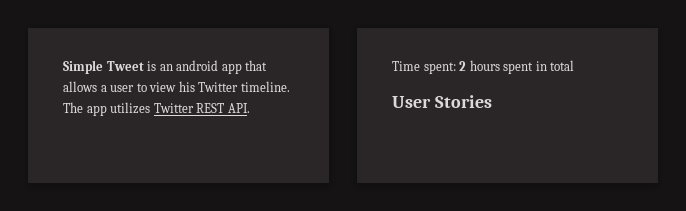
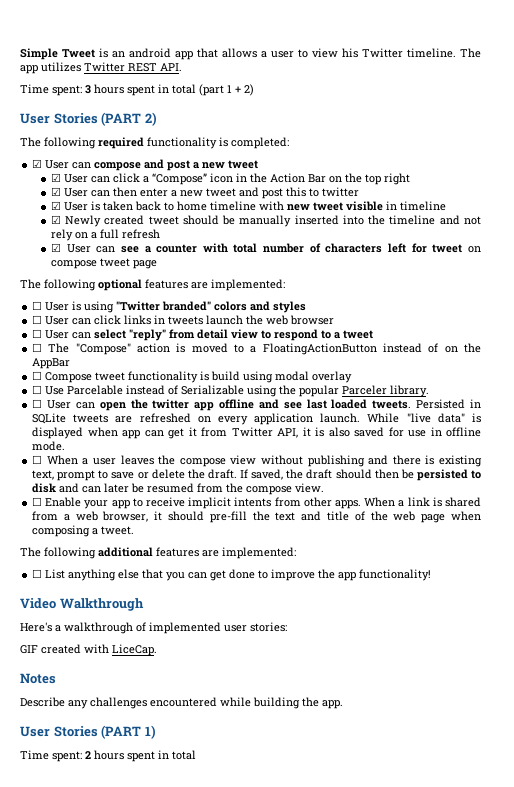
+ Time spent: 3 hours spent in total (part 1 + 2)
+ User Stories (PART 2)
+ The following required functionality is completed:
+ ☑ User can compose and post a new tweet
+ ☑ User can click a “Compose” icon in the Action Bar on the top right
+ ☑ User can then enter a new tweet and post this to twitter
+ ☑ User is taken back to home timeline with new tweet visible in timeline
+ ☑ Newly created tweet should be manually inserted into the timeline and not rely on a full refresh
+ ☑ User can see a counter with total number of characters left for tweet on compose tweet page
+ The following optional features are implemented:
+ ☐ User is using "Twitter branded" colors and styles
+ ☐ User can click links in tweets launch the web browser
+ ☐ User can select "reply" from detail view to respond to a tweet
+ ☐ The "Compose" action is moved to a FloatingActionButton instead of on the AppBar
+ ☐ Compose tweet functionality is build using modal overlay
+ ☐ Use Parcelable instead of Serializable using the popular Parceler library.
+ ☐ User can open the twitter app offline and see last loaded tweets. Persisted in SQLite tweets are refreshed on every application launch. While "live data" is displayed when app can get it from Twitter API, it is also saved for use in offline mode.
+ ☐ When a user leaves the compose view without publishing and there is existing text, prompt to save or delete the draft. If saved, the draft should then be persisted to disk and can later be resumed from the compose view.
+ ☐ Enable your app to receive implicit intents from other apps. When a link is shared from a web browser, it should pre-fill the text and title of the web page when composing a tweet.
+ The following additional features are implemented:
+ ☐ List anything else that you can get done to improve the app functionality!
+ Video Walkthrough
+ Here's a walkthrough of implemented user stories:
+ GIF created with LiceCap.
+ Notes
+ Describe any challenges encountered while building the app.
+ User Stories (PART 1)
- User Stories

